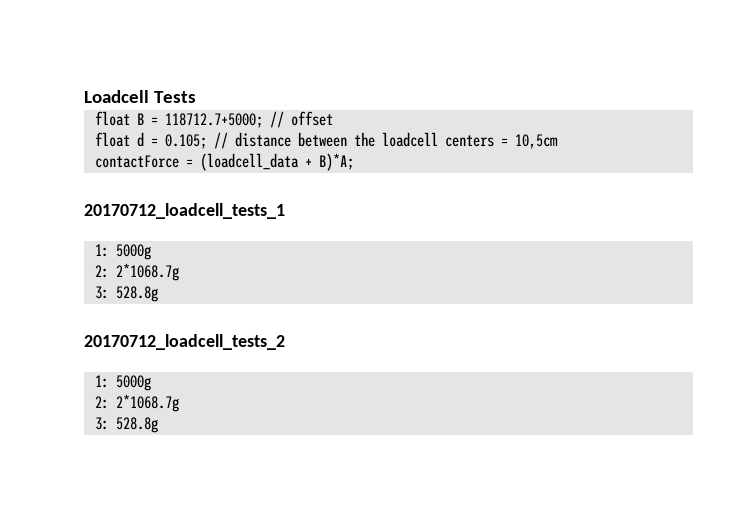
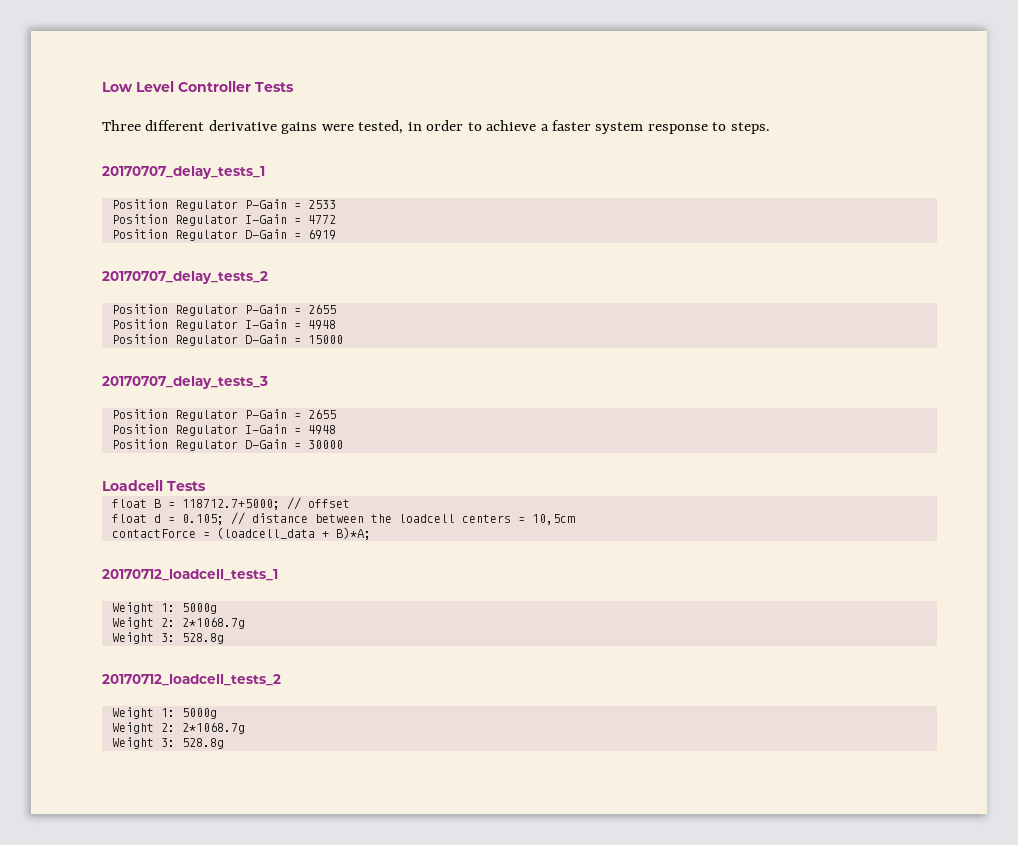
+ Low Level Controller Tests
+ Three different derivative gains were tested, in order to achieve a faster system response to steps.
+ 20170707_delay_tests_1
+ Position Regulator P-Gain = 2533
+ Position Regulator I-Gain = 4772
+ Position Regulator D-Gain = 6919
+ 20170707_delay_tests_2
+ Position Regulator P-Gain = 2655
+ Position Regulator I-Gain = 4948
+ Position Regulator D-Gain = 15000
+ 20170707_delay_tests_3
+ Position Regulator P-Gain = 2655
+ Position Regulator I-Gain = 4948
+ Position Regulator D-Gain = 30000
  20170712_loadcell_tests_1
- 1: 5000g
- 2: 2*1068.7g
- 3: 528.8g
+ Weight 1: 5000g
+ Weight 2: 2*1068.7g
+ Weight 3: 528.8g
  20170712_loadcell_tests_2
- 1: 5000g
- 2: 2*1068.7g
- 3: 528.8g
+ Weight 1: 5000g
+ Weight 2: 2*1068.7g
+ Weight 3: 528.8g

